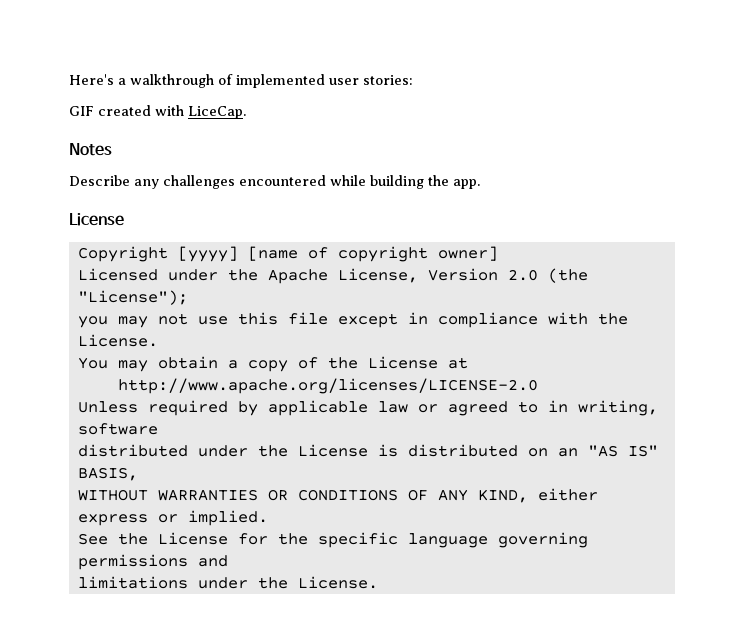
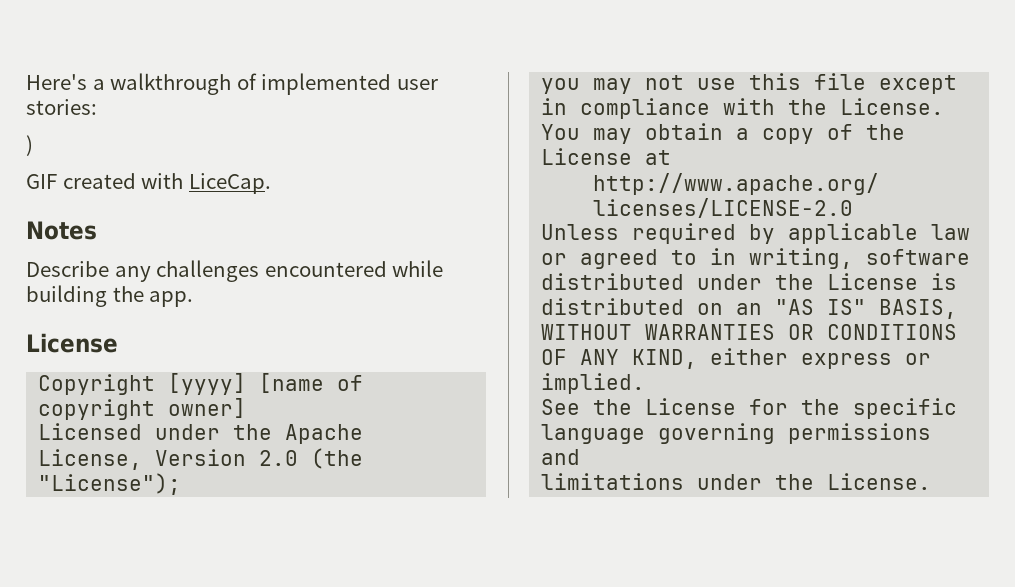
+ )

